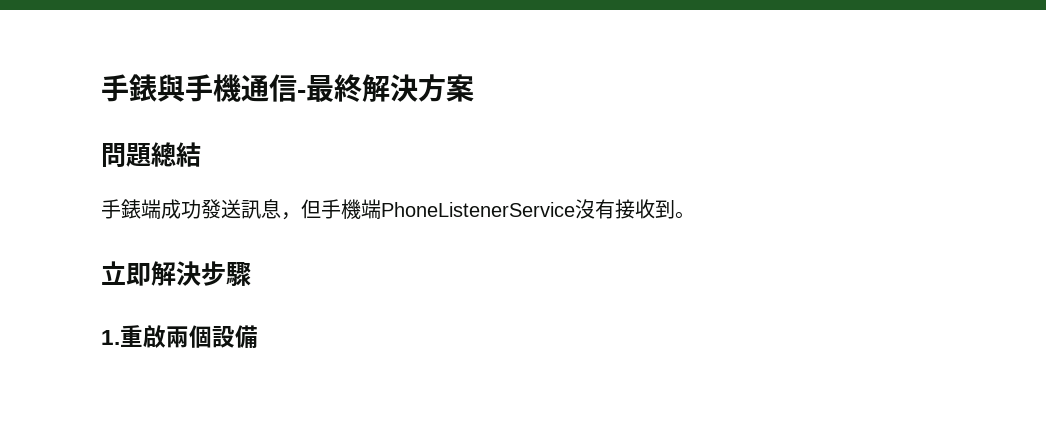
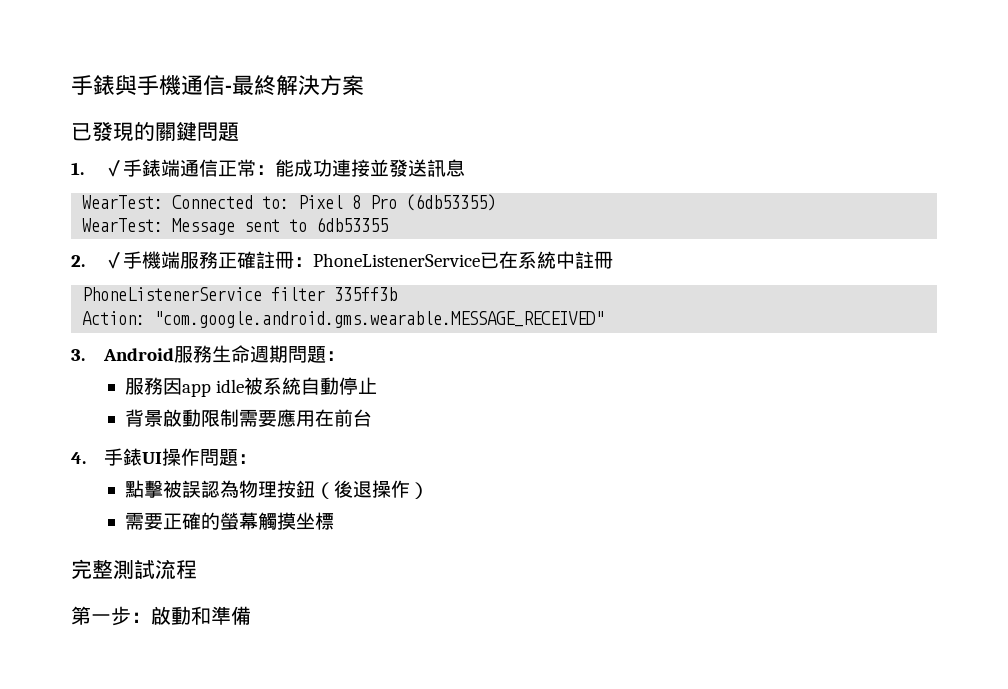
- 問題總結
- 手錶端成功發送訊息，但手機端PhoneListenerService沒有接收到。
- 立即解決步驟
- 1.重啟兩個設備
+ 已發現的關鍵問題
+ 1. ✓手錶端通信正常：能成功連接並發送訊息
+ WearTest: Connected to: Pixel 8 Pro (6db53355)
+ WearTest: Message sent to 6db53355
+ 2. ✓手機端服務正確註冊：PhoneListenerService已在系統中註冊
+ PhoneListenerService filter 335ff3b
+ Action: "com.google.android.gms.wearable.MESSAGE_RECEIVED"
+ 3. Android服務生命週期問題：
+ 服務因app idle被系統自動停止
+ 背景啟動限制需要應用在前台
+ 4.手錶UI操作問題：
+ 點擊被誤認為物理按鈕（後退操作）
+ 需要正確的螢幕觸摸坐標
+ 完整測試流程
+ 第一步：啟動和準備

